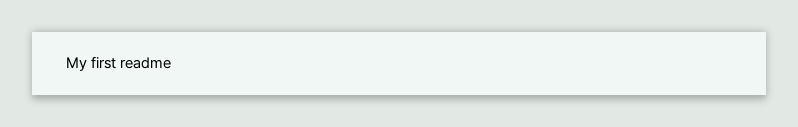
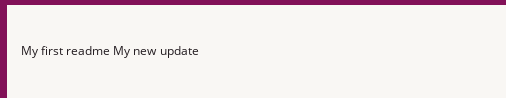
- My first readme
+ My first readme My new update

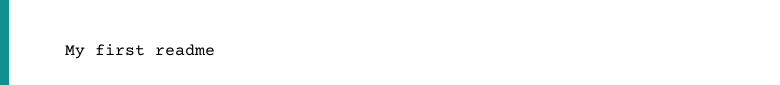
- My first readme My new update
+ My first readme

